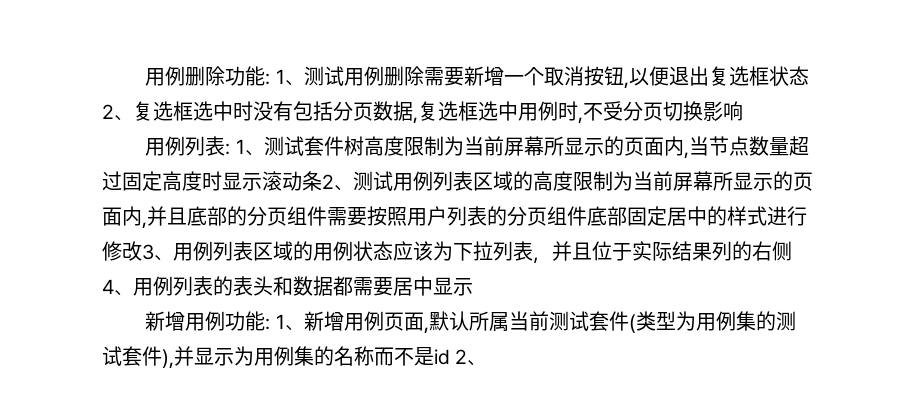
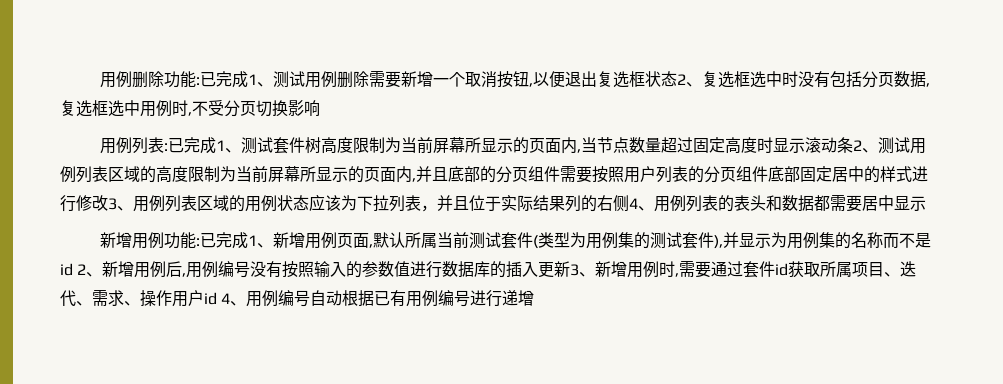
- 用例删除功能: 1、测试用例删除需要新增一个取消按钮,以便退出复选框状态2、复选框选中时没有包括分页数据,复选框选中用例时,不受分页切换影响
+ 用例删除功能:已完成1、测试用例删除需要新增一个取消按钮,以便退出复选框状态2、复选框选中时没有包括分页数据,复选框选中用例时,不受分页切换影响
- 1、测试套件树高度限制为当前屏幕所显示的页面内,当节点数量超过固定高度时显示滚动条2、测试用例列表区域的高度限制为当前屏幕所显示的页面内,并且底部的分页组件需要按照用户列表的分页组件底部固定居中的样式进行修改3、用例列表区域的用例状态应该为下拉列表，并且位于实际结果列的右侧4、用例列表的表头和数据都需要居中显示
+ 已完成1、测试套件树高度限制为当前屏幕所显示的页面内,当节点数量超过固定高度时显示滚动条2、测试用例列表区域的高度限制为当前屏幕所显示的页面内,并且底部的分页组件需要按照用户列表的分页组件底部固定居中的样式进行修改3、用例列表区域的用例状态应该为下拉列表，并且位于实际结果列的右侧4、用例列表的表头和数据都需要居中显示
- 新增用例功能: 1、新增用例页面,默认所属当前测试套件(类型为用例集的测试套件),并显示为用例集的名称而不是id 2、
+ 新增用例功能:已完成1、新增用例页面,默认所属当前测试套件(类型为用例集的测试套件),并显示为用例集的名称而不是id 2、新增用例后,用例编号没有按照输入的参数值进行数据库的插入更新3、新增用例时,需要通过套件id获取所属项目、迭代、需求、操作用户id 4、用例编号自动根据已有用例编号进行递增

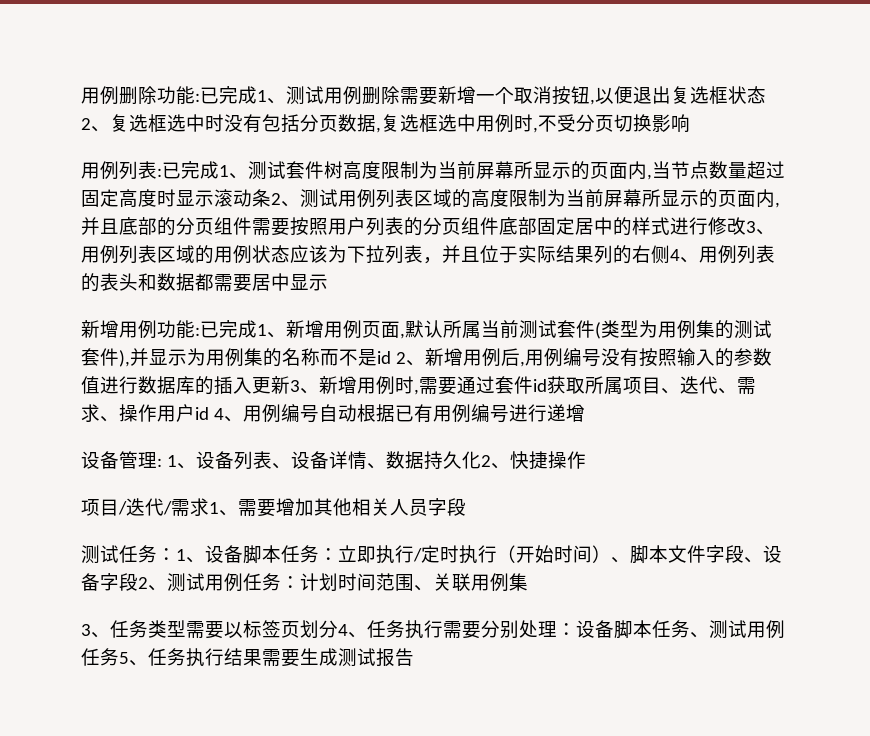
+ 设备管理: 1、设备列表、设备详情、数据持久化2、快捷操作
+ 项目/迭代/需求1、需要增加其他相关人员字段
+ 测试任务：1、设备脚本任务：立即执行/定时执行（开始时间）、脚本文件字段、设备字段2、测试用例任务：计划时间范围、关联用例集
+ 3、任务类型需要以标签页划分4、任务执行需要分别处理：设备脚本任务、测试用例任务5、任务执行结果需要生成测试报告

